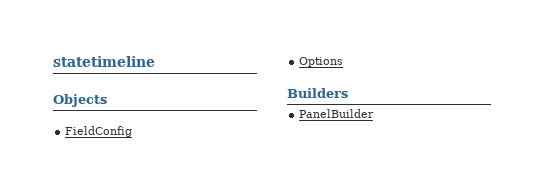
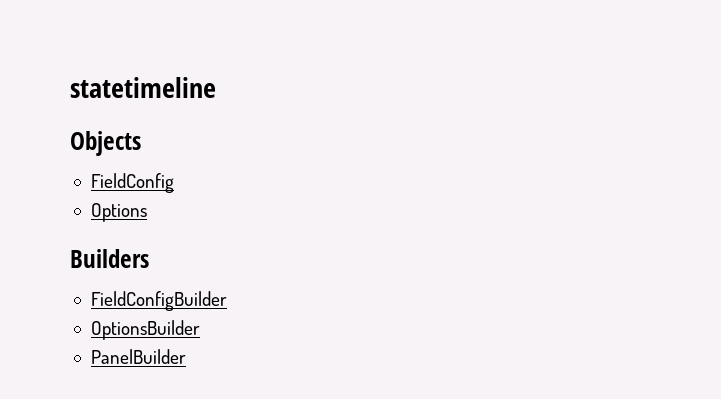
+ FieldConfigBuilder
+ OptionsBuilder

